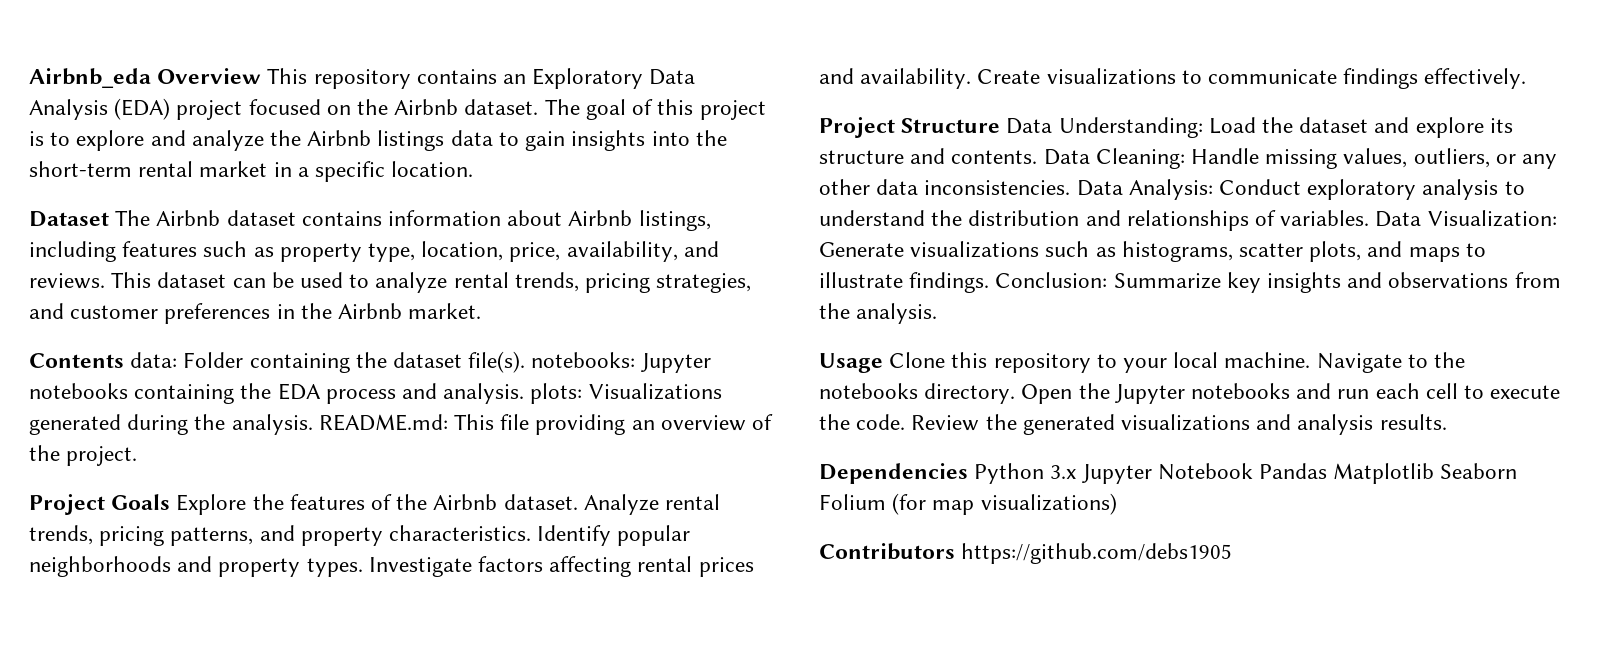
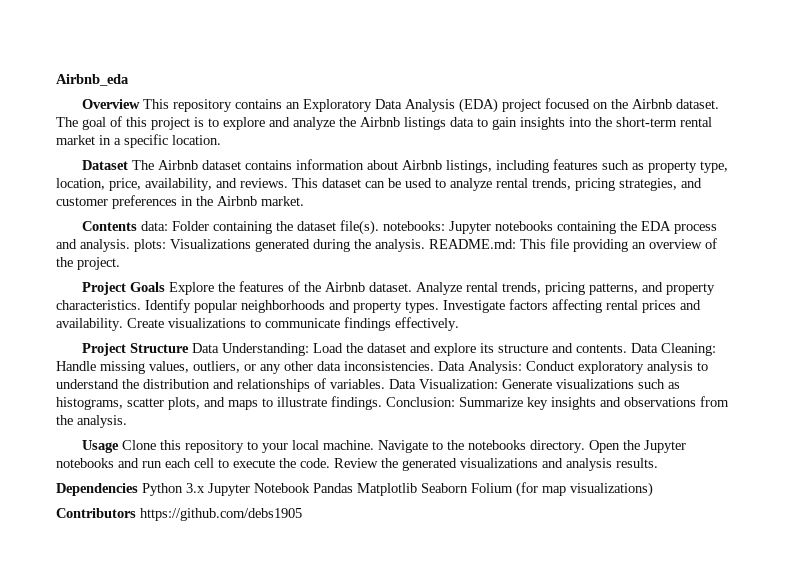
- Airbnb_eda Overview This repository contains an Exploratory Data Analysis (EDA) project focused on the Airbnb dataset.
+ Airbnb_eda
+ Overview This repository contains an Exploratory Data Analysis (EDA) project focused on the Airbnb dataset.

